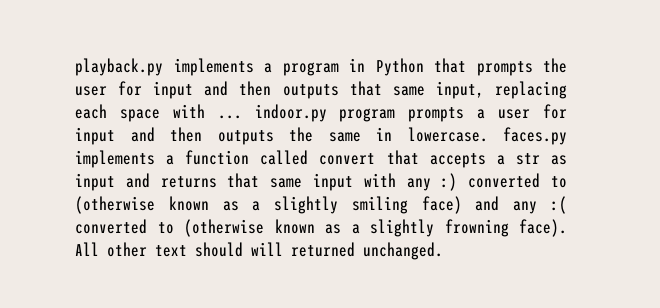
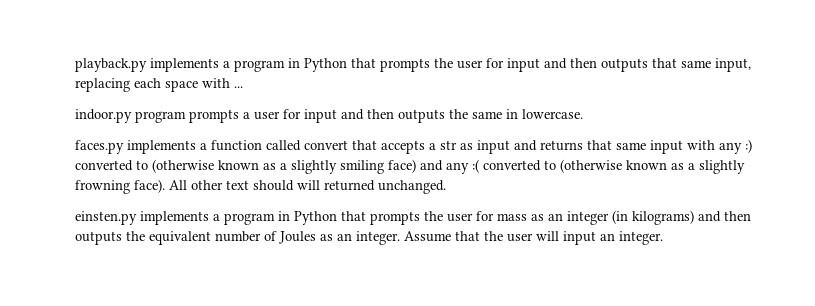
- playback.py implements a program in Python that prompts the user for input and then outputs that same input, replacing each space with ... indoor.py program prompts a user for input and then outputs the same in lowercase. faces.py implements a function called convert that accepts a str as input and returns that same input with any :)
+ playback.py implements a program in Python that prompts the user for input and then outputs that same input, replacing each space with ...
+ indoor.py program prompts a user for input and then outputs the same in lowercase.
+ faces.py implements a function called convert that accepts a str as input and returns that same input with any :)
+ einsten.py implements a program in Python that prompts the user for mass as an integer (in kilograms) and then outputs the equivalent number of Joules as an integer. Assume that the user will input an integer.

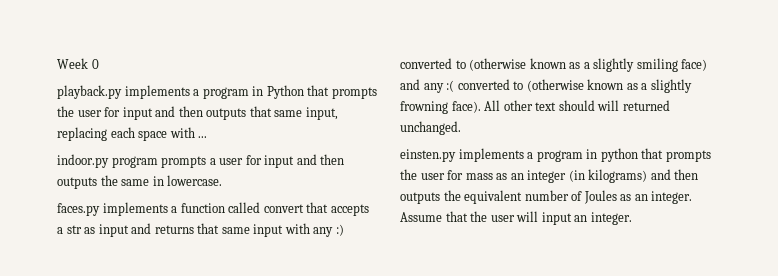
+ Week 0
- einsten.py implements a program in Python that prompts the user for mass as an integer (in kilograms) and then outputs the equivalent number of Joules as an integer.
+ einsten.py implements a program in python that prompts the user for mass as an integer (in kilograms) and then outputs the equivalent number of Joules as an integer.

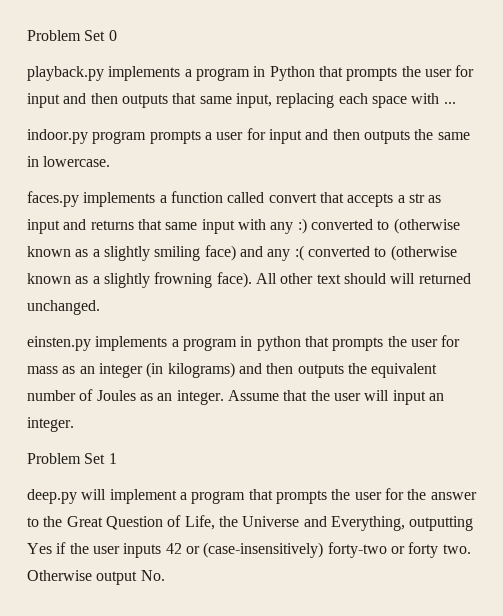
- Week 0
+ Problem Set 0
+ Problem Set 1
+ deep.py will implement a program that prompts the user for the answer to the Great Question of Life, the Universe and Everything, outputting Yes if the user inputs 42 or (case-insensitively) forty-two or forty two. Otherwise output No.

